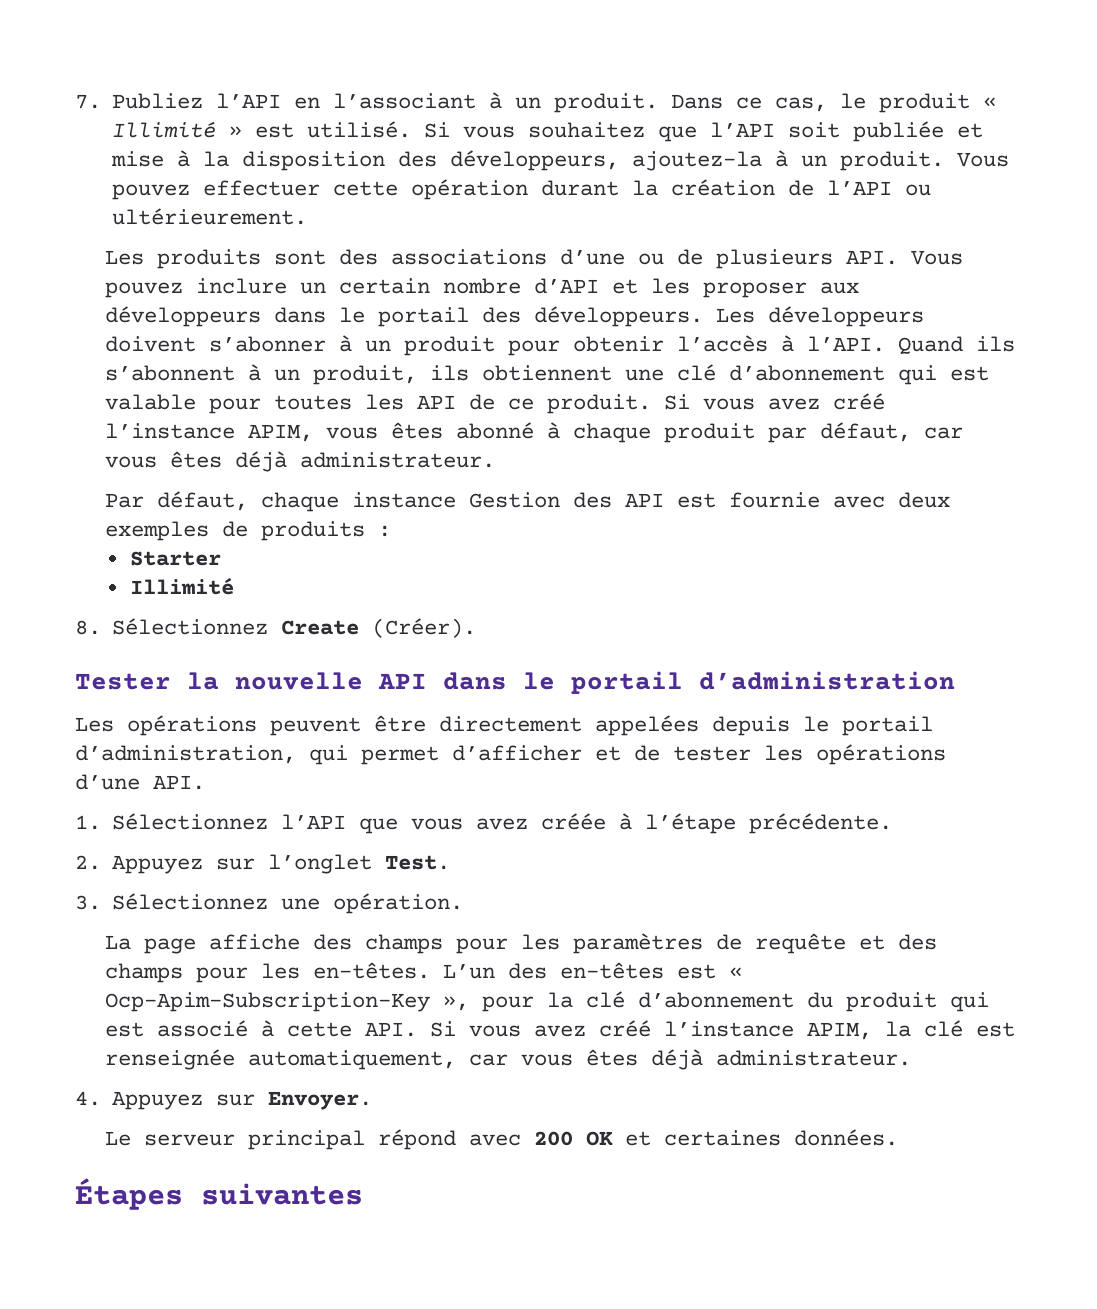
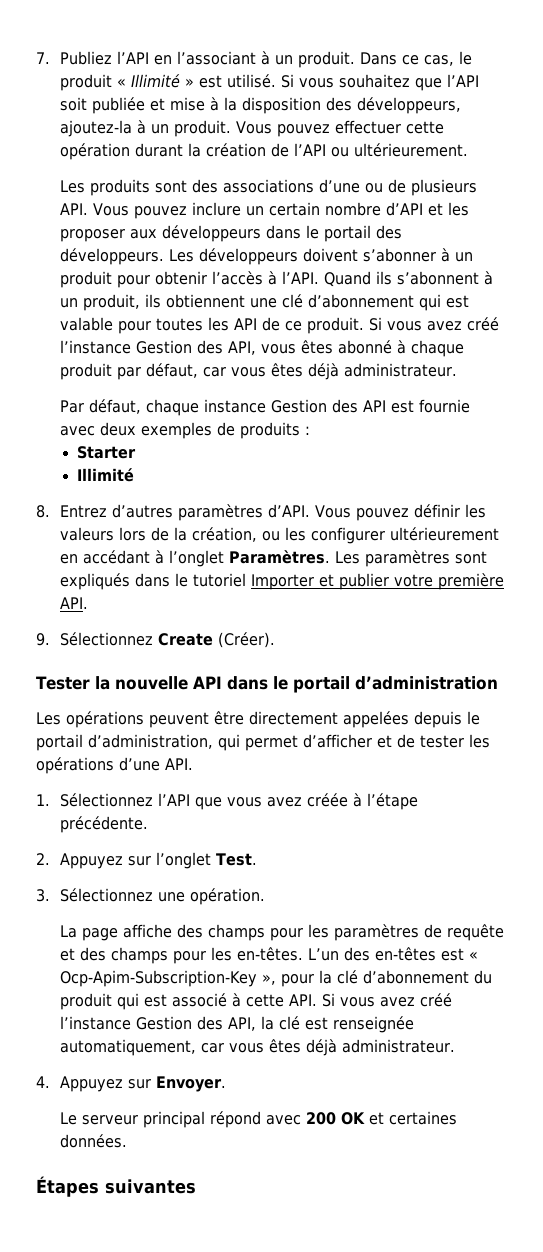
- Si vous avez créé l’instance APIM, vous êtes abonné à chaque produit par défaut, car vous êtes déjà administrateur.
+ Si vous avez créé l’instance Gestion des API, vous êtes abonné à chaque produit par défaut, car vous êtes déjà administrateur.
- 8. Sélectionnez Create (Créer).
+ 8. Entrez d’autres paramètres d’API. Vous pouvez définir les valeurs lors de la création, ou les configurer ultérieurement en accédant à l’onglet Paramètres. Les paramètres sont expliqués dans le tutoriel Importer et publier votre première API.
+ 9. Sélectionnez Create (Créer).
- L’un des en-têtes est « Ocp-Apim-Subscription-Key », pour la clé d’abonnement du produit qui est associé à cette API. Si vous avez créé l’instance APIM, la clé est renseignée automatiquement, car vous êtes déjà administrateur.
+ L’un des en-têtes est « Ocp-Apim-Subscription-Key », pour la clé d’abonnement du produit qui est associé à cette API. Si vous avez créé l’instance Gestion des API, la clé est renseignée automatiquement, car vous êtes déjà administrateur.

